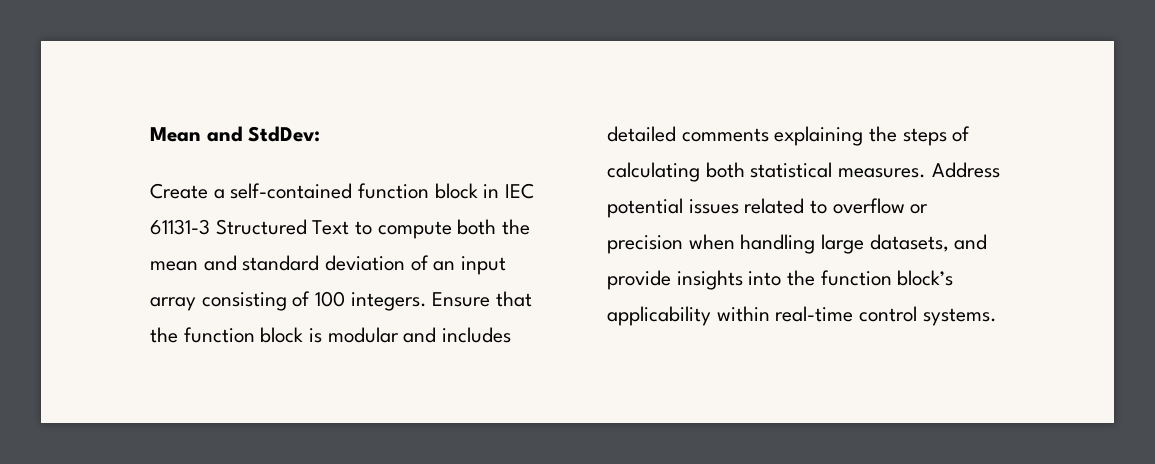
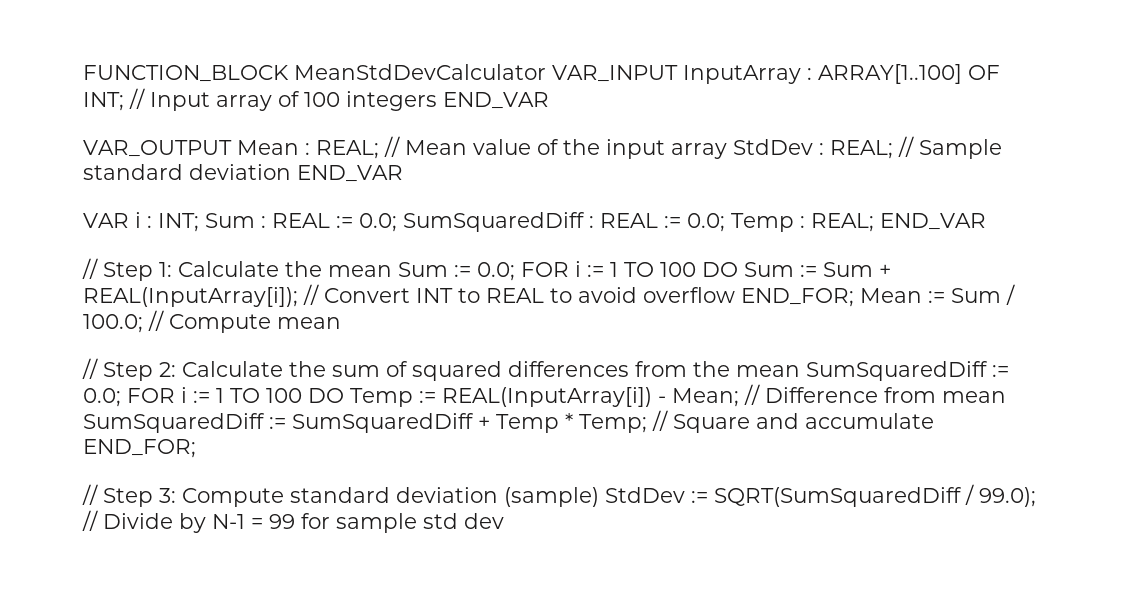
- Mean and StdDev:
- Create a self-contained function block in IEC 61131-3 Structured Text to compute both the mean and standard deviation of an input array consisting of 100 integers. Ensure that the function block is modular and includes detailed comments explaining the steps of calculating both statistical measures. Address potential issues related to overflow or precision when handling large datasets, and provide insights into the function block’s applicability within real-time control systems.
+ FUNCTION_BLOCK MeanStdDevCalculator VAR_INPUT InputArray : ARRAY[1..100] OF INT; // Input array of 100 integers END_VAR
+ VAR_OUTPUT Mean : REAL; // Mean value of the input array StdDev : REAL; // Sample standard deviation END_VAR
+ VAR i : INT; Sum : REAL := 0.0; SumSquaredDiff : REAL := 0.0; Temp : REAL; END_VAR
+ // Step 1: Calculate the mean Sum := 0.0; FOR i := 1 TO 100 DO Sum := Sum + REAL(InputArray[i]); // Convert INT to REAL to avoid overflow END_FOR; Mean := Sum / 100.0; // Compute mean
+ // Step 2: Calculate the sum of squared differences from the mean SumSquaredDiff := 0.0; FOR i := 1 TO 100 DO Temp := REAL(InputArray[i]) - Mean; // Difference from mean SumSquaredDiff := SumSquaredDiff + Temp * Temp; // Square and accumulate END_FOR;
+ // Step 3: Compute standard deviation (sample) StdDev := SQRT(SumSquaredDiff / 99.0); // Divide by N-1 = 99 for sample std dev

